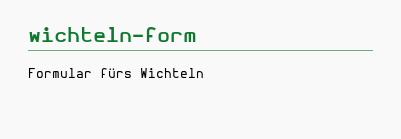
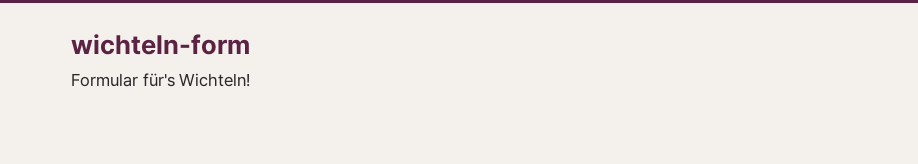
- Formular fürs Wichteln
+ Formular für's Wichteln!

